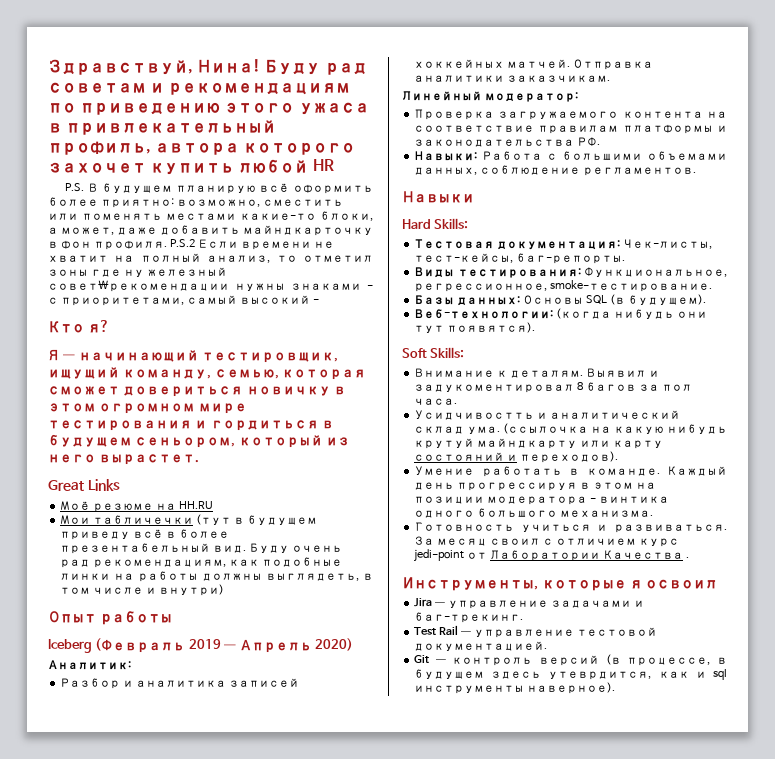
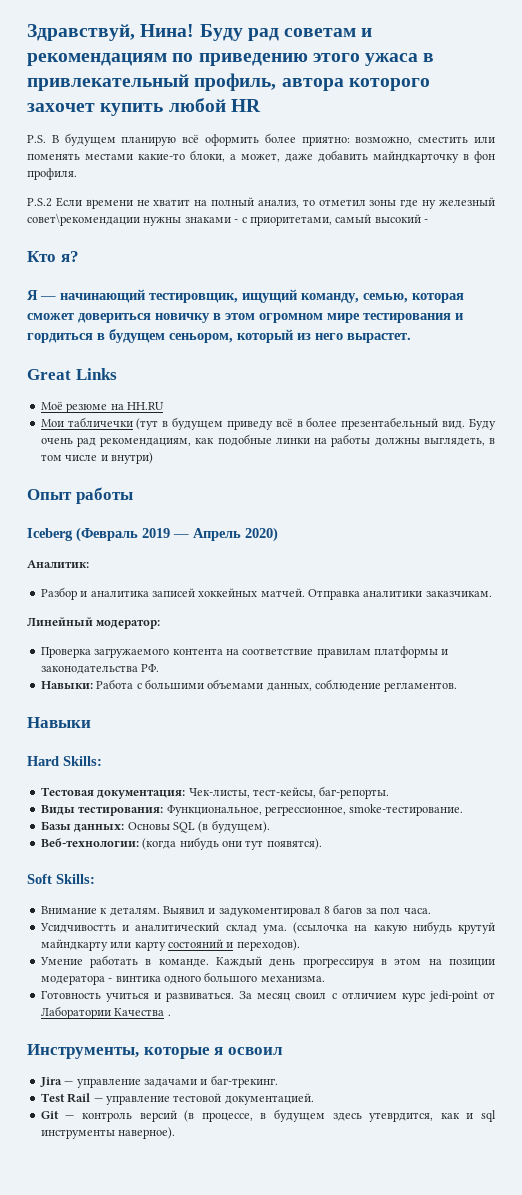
- P.S. В будущем планирую всё оформить более приятно: возможно, сместить или поменять местами какие-то блоки, а может, даже добавить майндкарточку в фон профиля. P.S.2 Если времени не хватит на полный анализ, то отметил зоны где ну железный совет\рекомендации нужны знаками - с приоритетами, самый высокий -
+ P.S. В будущем планирую всё оформить более приятно: возможно, сместить или поменять местами какие-то блоки, а может, даже добавить майндкарточку в фон профиля.
+ P.S.2 Если времени не хватит на полный анализ, то отметил зоны где ну железный совет\рекомендации нужны знаками - с приоритетами, самый высокий -

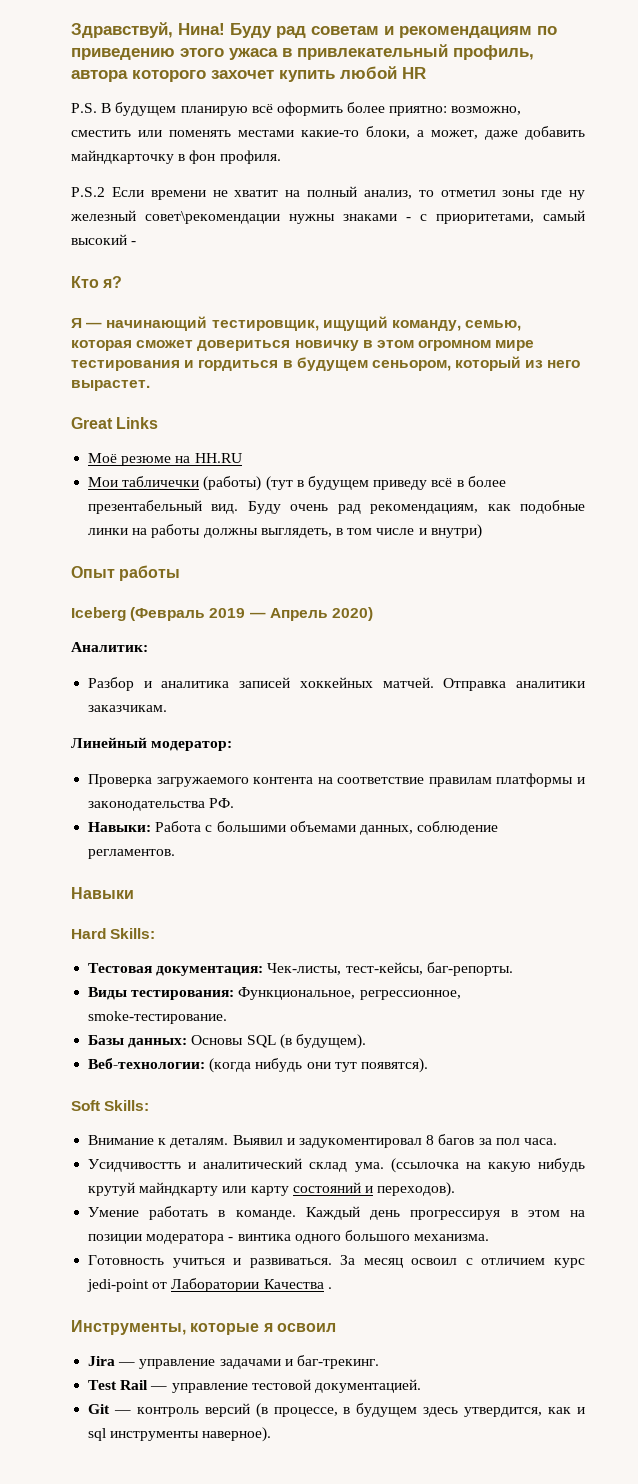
- Мои табличечки (тут в будущем приведу всё в более презентабельный вид.
+ Мои табличечки (работы) (тут в будущем приведу всё в более презентабельный вид.
- За месяц своил с отличием курс jedi-point от Лаборатории Качества .
+ За месяц освоил с отличием курс jedi-point от Лаборатории Качества .
- Git — контроль версий (в процессе, в будущем здесь утеврдится, как и sql инструменты наверное).
+ Git — контроль версий (в процессе, в будущем здесь утвердится, как и sql инструменты наверное).

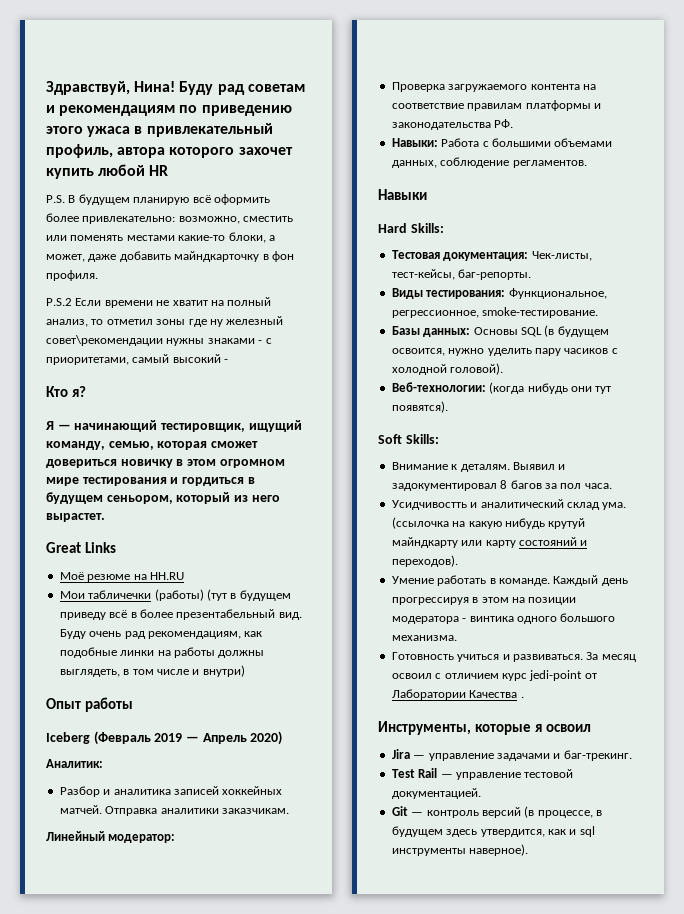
- P.S. В будущем планирую всё оформить более приятно: возможно, сместить или поменять местами какие-то блоки, а может, даже добавить майндкарточку в фон профиля.
+ P.S. В будущем планирую всё оформить более привлекательно: возможно, сместить или поменять местами какие-то блоки, а может, даже добавить майндкарточку в фон профиля.
- Базы данных: Основы SQL (в будущем).
+ Базы данных: Основы SQL (в будущем освоится, нужно уделить пару часиков с холодной головой).
- Выявил и задукоментировал 8 багов за пол часа.
+ Выявил и задокументировал 8 багов за пол часа.

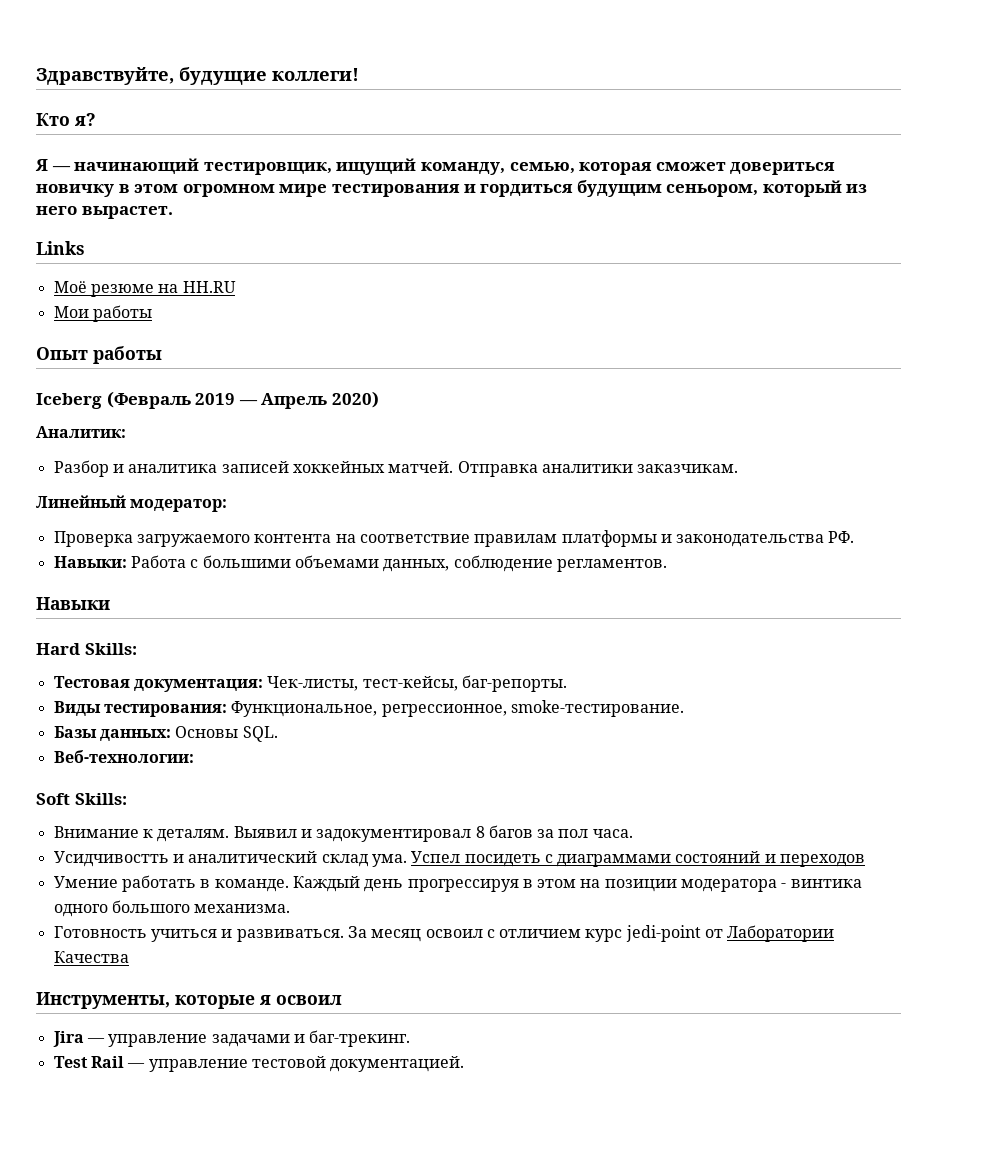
- Здравствуй, Нина! Буду рад советам и рекомендациям по приведению этого ужаса в привлекательный профиль, автора которого захочет купить любой HR
- P.S. В будущем планирую всё оформить более привлекательно: возможно, сместить или поменять местами какие-то блоки, а может, даже добавить майндкарточку в фон профиля.
- P.S.2 Если времени не хватит на полный анализ, то отметил зоны где ну железный совет\рекомендации нужны знаками - с приоритетами, самый высокий -
+ Здравствуйте, будущие коллеги!
- Я — начинающий тестировщик, ищущий команду, семью, которая сможет довериться новичку в этом огромном мире тестирования и гордиться в будущем сеньором, который из него вырастет.
+ Я — начинающий тестировщик, ищущий команду, семью, которая сможет довериться новичку в этом огромном мире тестирования и гордиться будущим сеньором, который из него вырастет.
- Great Links
+ Links
- Мои табличечки (работы) (тут в будущем приведу всё в более презентабельный вид. Буду очень рад рекомендациям, как подобные линки на работы должны выглядеть, в том числе и внутри)
+ Мои работы
- Базы данных: Основы SQL (в будущем освоится, нужно уделить пару часиков с холодной головой).
- Веб-технологии: (когда нибудь они тут появятся).
+ Базы данных: Основы SQL.
+ Веб-технологии:
- (ссылочка на какую нибудь крутуй майндкарту или карту состояний и переходов).
+ Успел посидеть с диаграммами состояний и переходов
- За месяц освоил с отличием курс jedi-point от Лаборатории Качества .
+ За месяц освоил с отличием курс jedi-point от Лаборатории Качества
- Git — контроль версий (в процессе, в будущем здесь утвердится, как и sql инструменты наверное).

